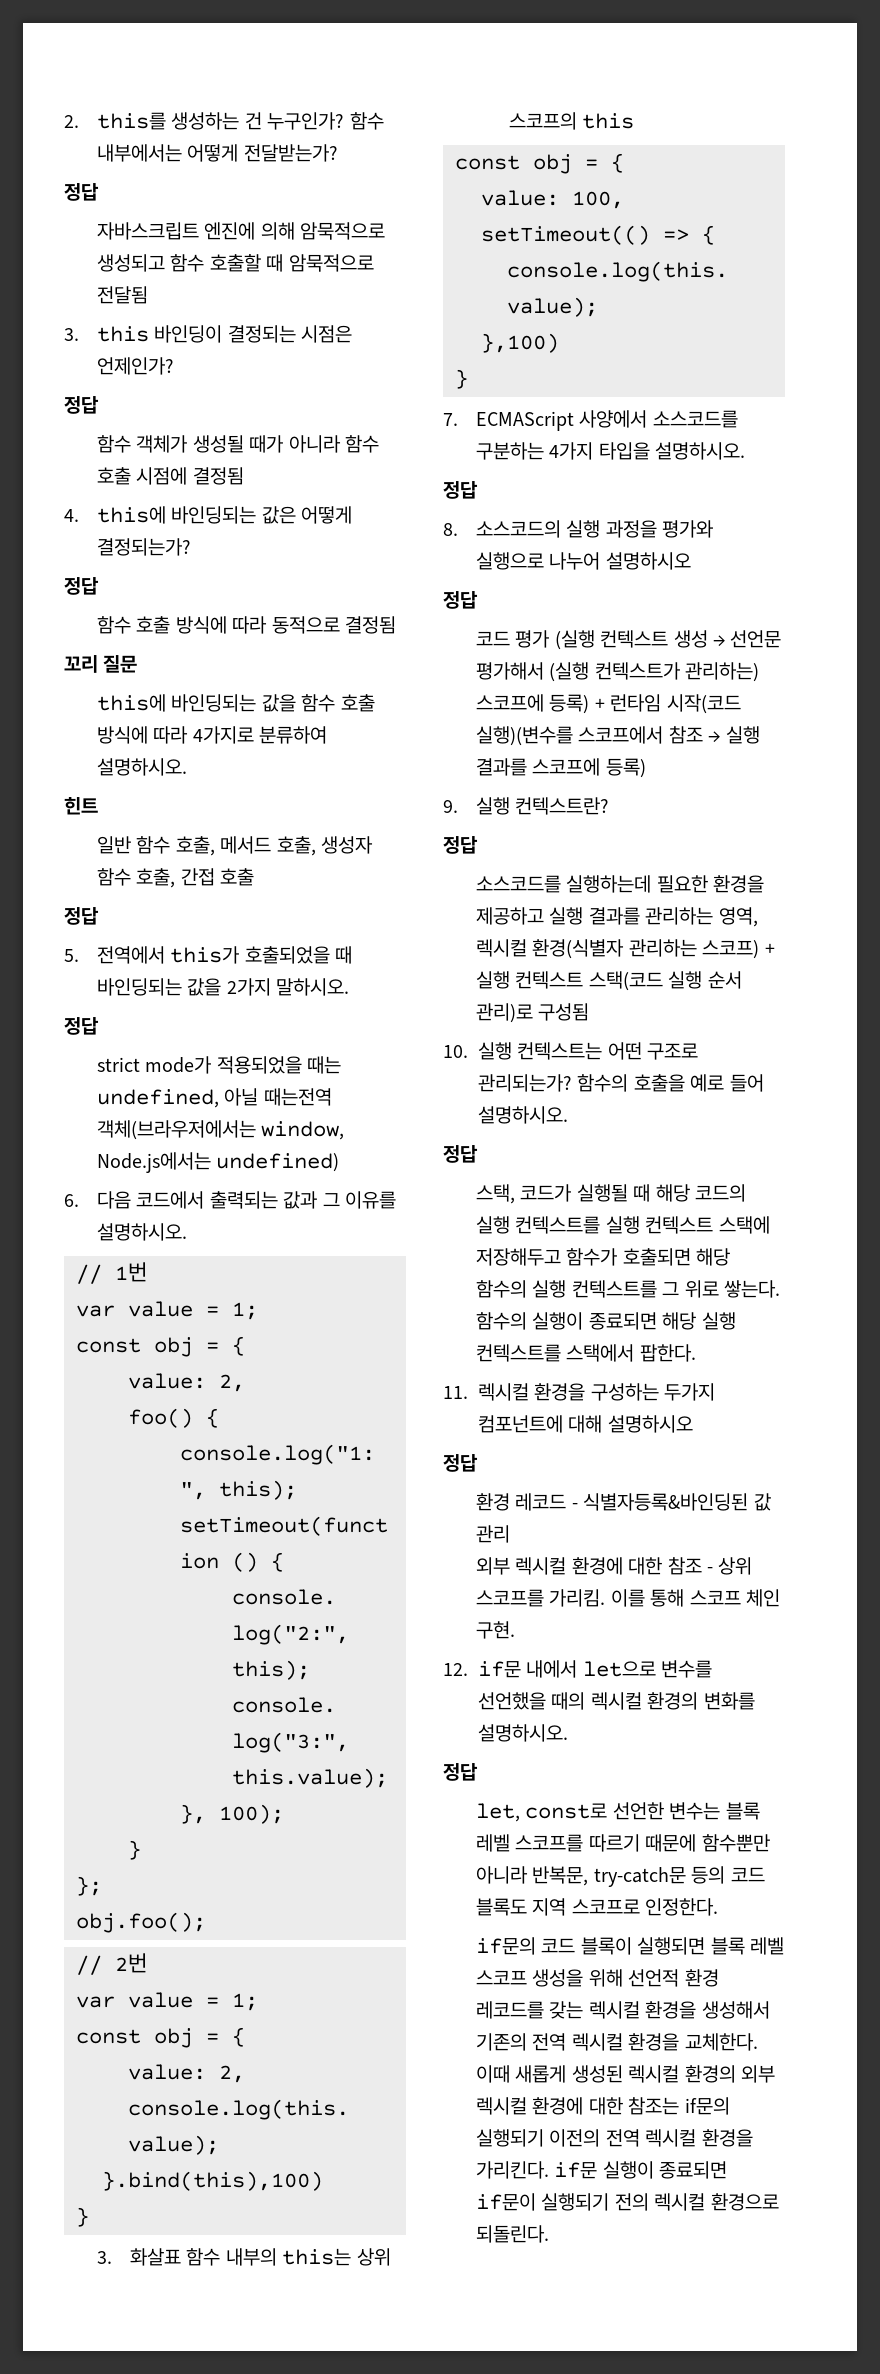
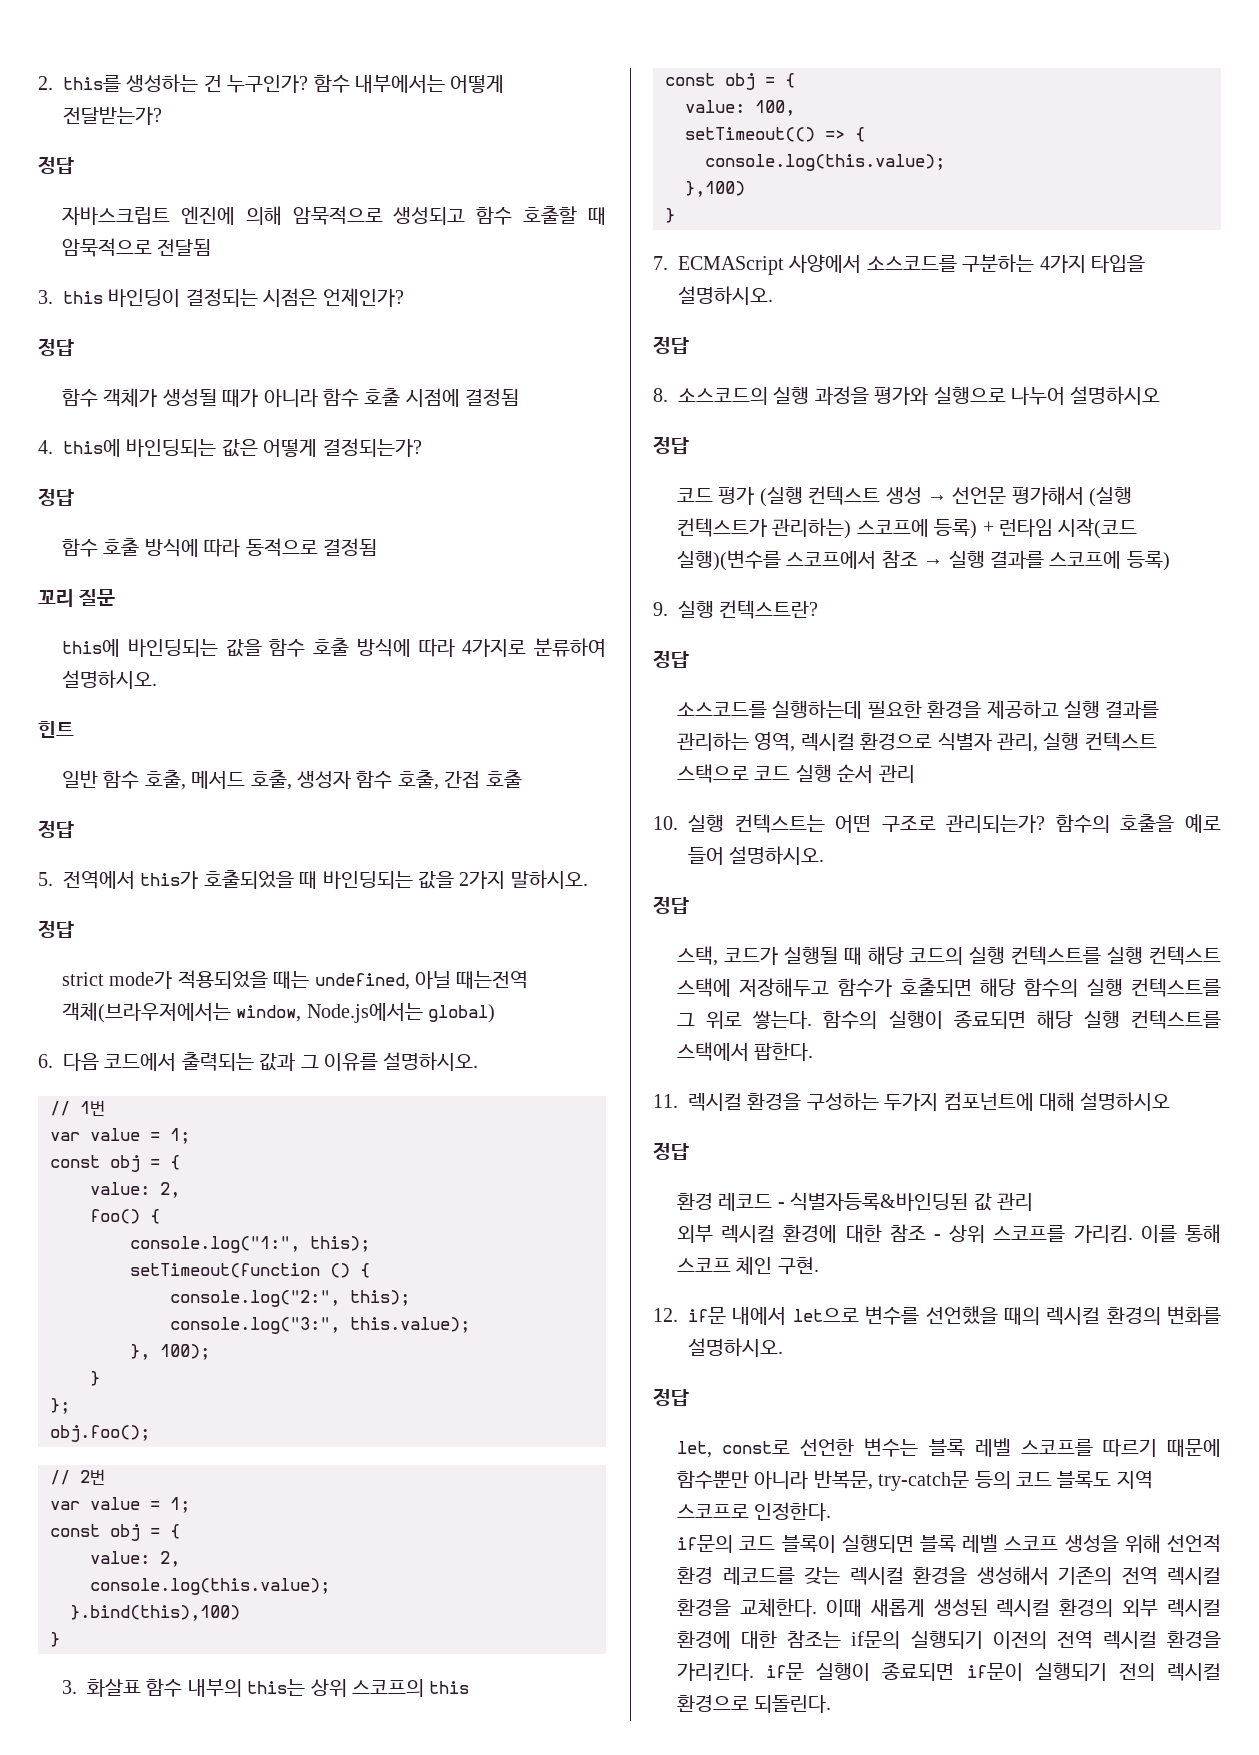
- strict mode가 적용되었을 때는 undefined, 아닐 때는전역 객체(브라우저에서는 window, Node.js에서는 undefined)
+ strict mode가 적용되었을 때는 undefined, 아닐 때는전역 객체(브라우저에서는 window, Node.js에서는 global)
- 소스코드를 실행하는데 필요한 환경을 제공하고 실행 결과를 관리하는 영역, 렉시컬 환경(식별자 관리하는 스코프) + 실행 컨텍스트 스택(코드 실행 순서 관리)로 구성됨
+ 소스코드를 실행하는데 필요한 환경을 제공하고 실행 결과를 관리하는 영역, 렉시컬 환경으로 식별자 관리, 실행 컨텍스트 스택으로 코드 실행 순서 관리

